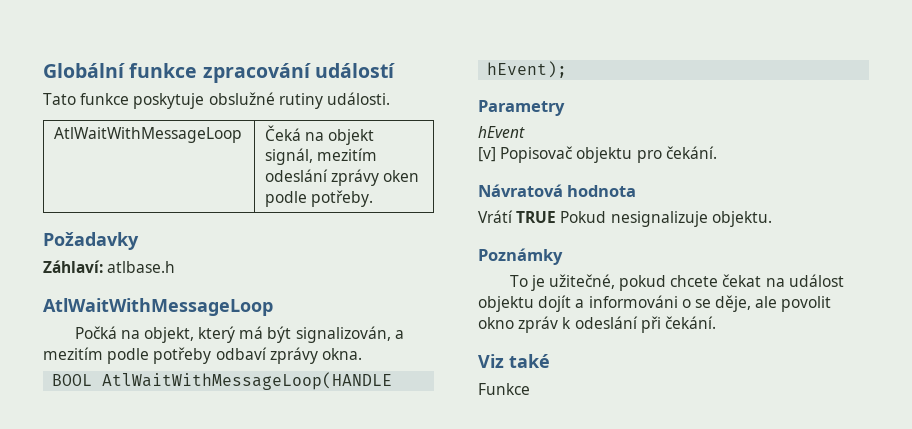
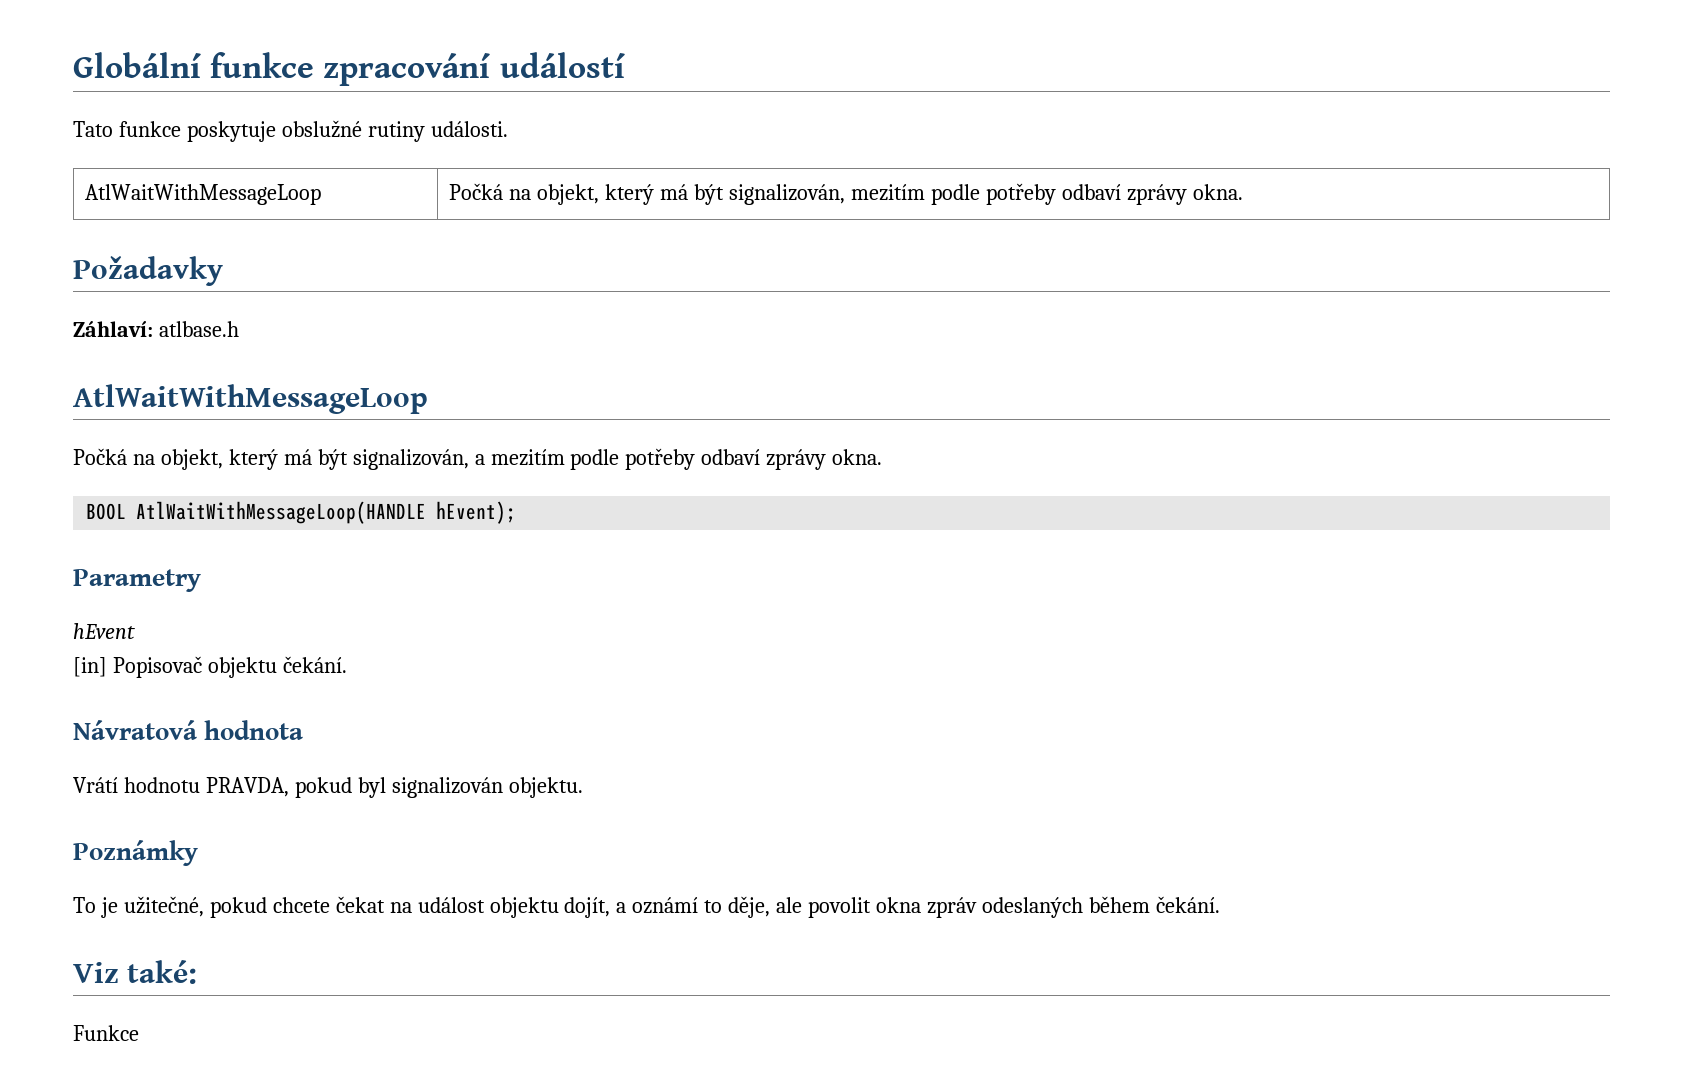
- AtlWaitWithMessageLoop | Čeká na objekt signál, mezitím odeslání zprávy oken podle potřeby.
+ AtlWaitWithMessageLoop | Počká na objekt, který má být signalizován, mezitím podle potřeby odbaví zprávy okna.
- [v] Popisovač objektu pro čekání.
+ [in] Popisovač objektu čekání.
- Vrátí TRUE Pokud nesignalizuje objektu.
+ Vrátí hodnotu PRAVDA, pokud byl signalizován objektu.
- To je užitečné, pokud chcete čekat na událost objektu dojít a informováni o se děje, ale povolit okno zpráv k odeslání při čekání.
+ To je užitečné, pokud chcete čekat na událost objektu dojít, a oznámí to děje, ale povolit okna zpráv odeslaných během čekání.
- Viz také
+ Viz také:

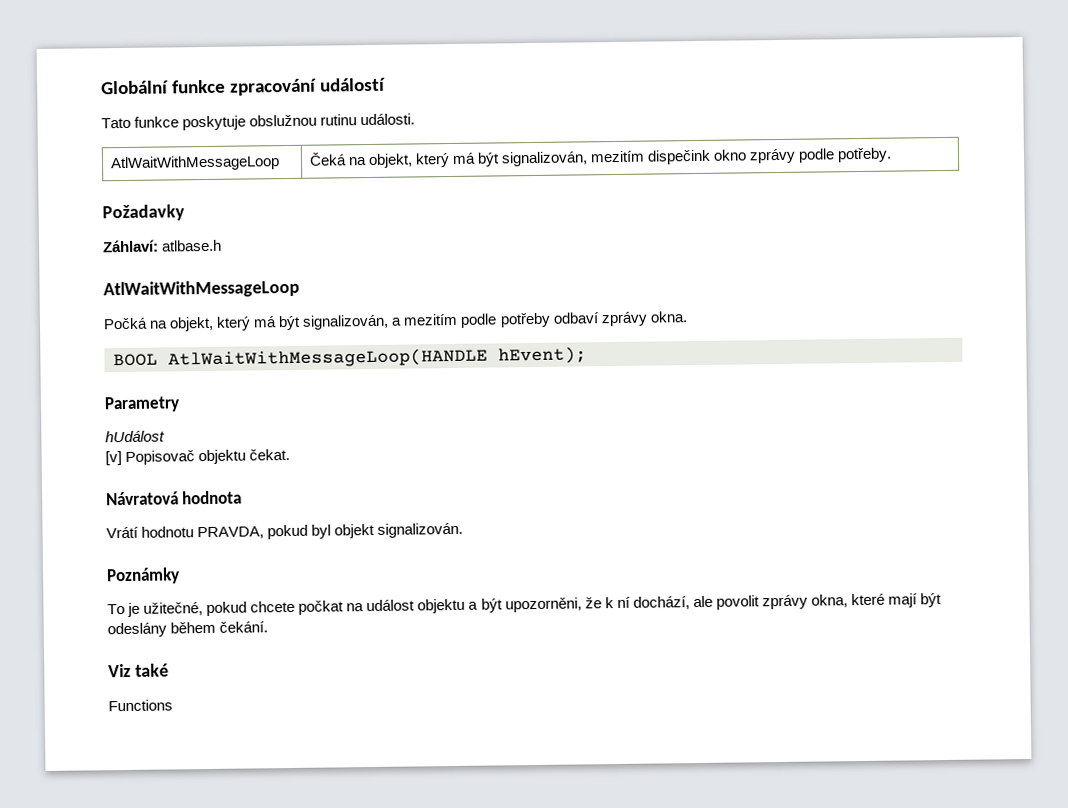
- Tato funkce poskytuje obslužné rutiny události.
+ Tato funkce poskytuje obslužnou rutinu události.
- AtlWaitWithMessageLoop | Počká na objekt, který má být signalizován, mezitím podle potřeby odbaví zprávy okna.
+ AtlWaitWithMessageLoop | Čeká na objekt, který má být signalizován, mezitím dispečink okno zprávy podle potřeby.
- hEvent
- [in] Popisovač objektu čekání.
+ hUdálost
+ [v] Popisovač objektu čekat.
- Vrátí hodnotu PRAVDA, pokud byl signalizován objektu.
+ Vrátí hodnotu PRAVDA, pokud byl objekt signalizován.
- To je užitečné, pokud chcete čekat na událost objektu dojít, a oznámí to děje, ale povolit okna zpráv odeslaných během čekání.
+ To je užitečné, pokud chcete počkat na událost objektu a být upozorněni, že k ní dochází, ale povolit zprávy okna, které mají být odeslány během čekání.
- Viz také:
- Funkce
+ Viz také
+ Functions

